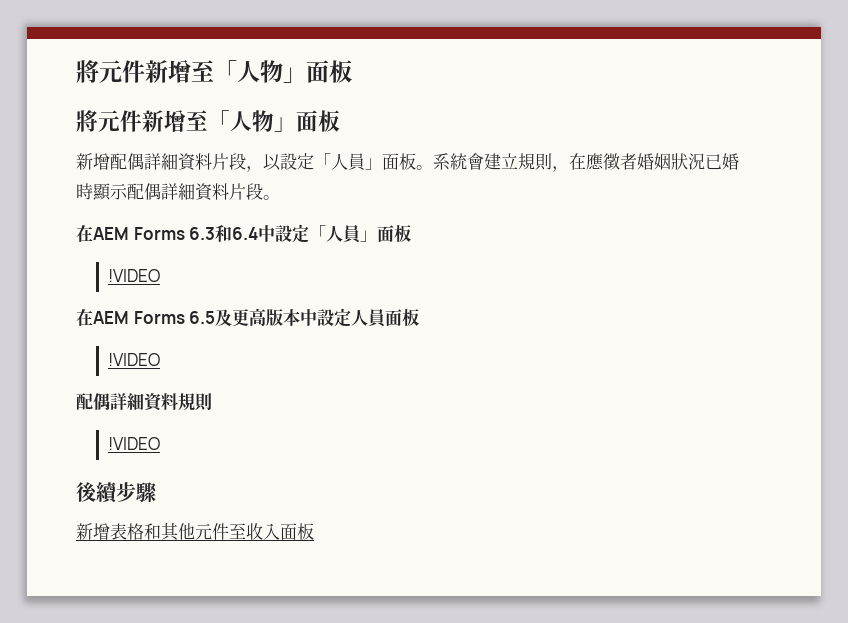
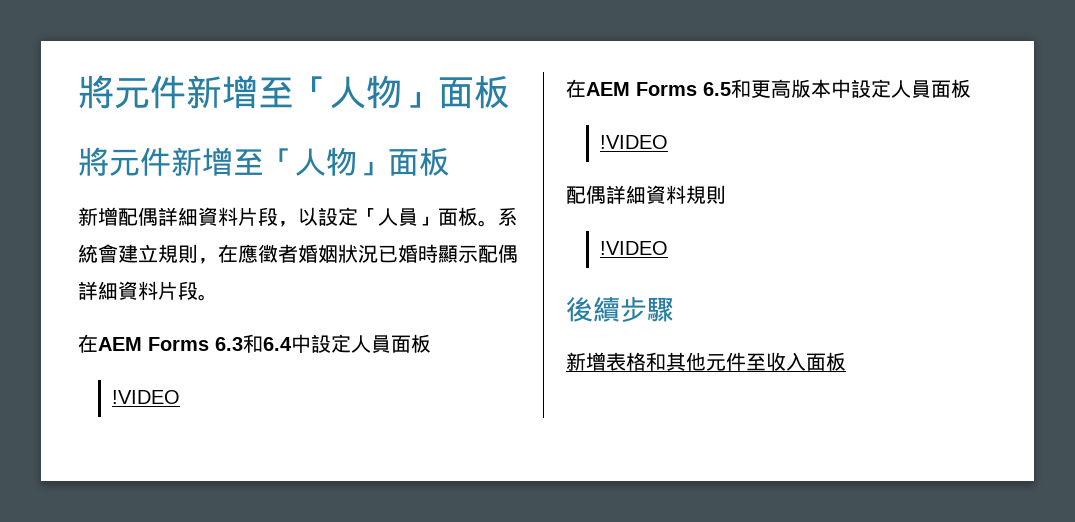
- 在AEM Forms 6.3和6.4中設定「人員」面板
+ 在AEM Forms 6.3和6.4中設定人員面板
- 在AEM Forms 6.5及更高版本中設定人員面板
+ 在AEM Forms 6.5和更高版本中設定人員面板

